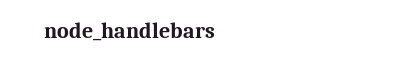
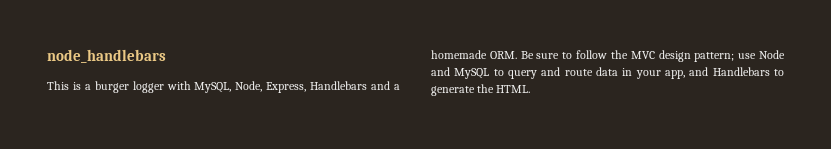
+ This is a burger logger with MySQL, Node, Express, Handlebars and a homemade ORM. Be sure to follow the MVC design pattern; use Node and MySQL to query and route data in your app, and Handlebars to generate the HTML.

